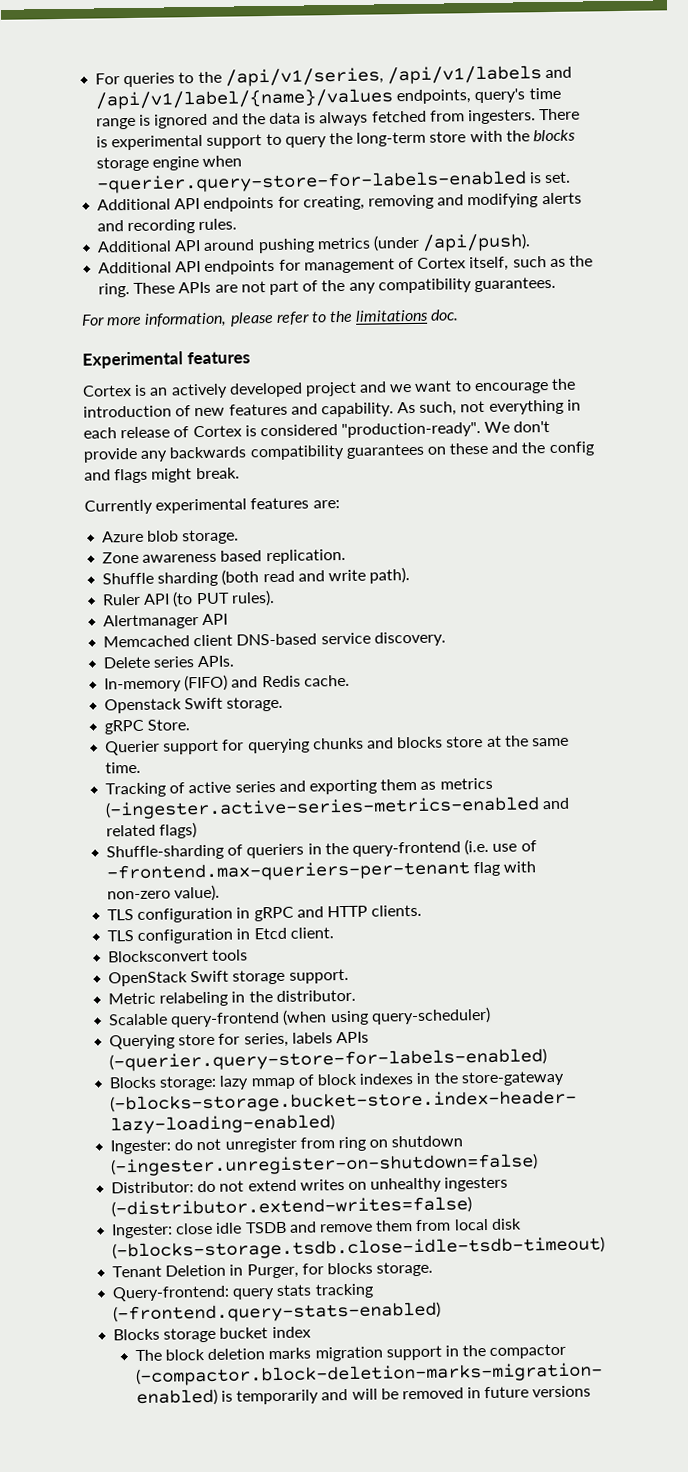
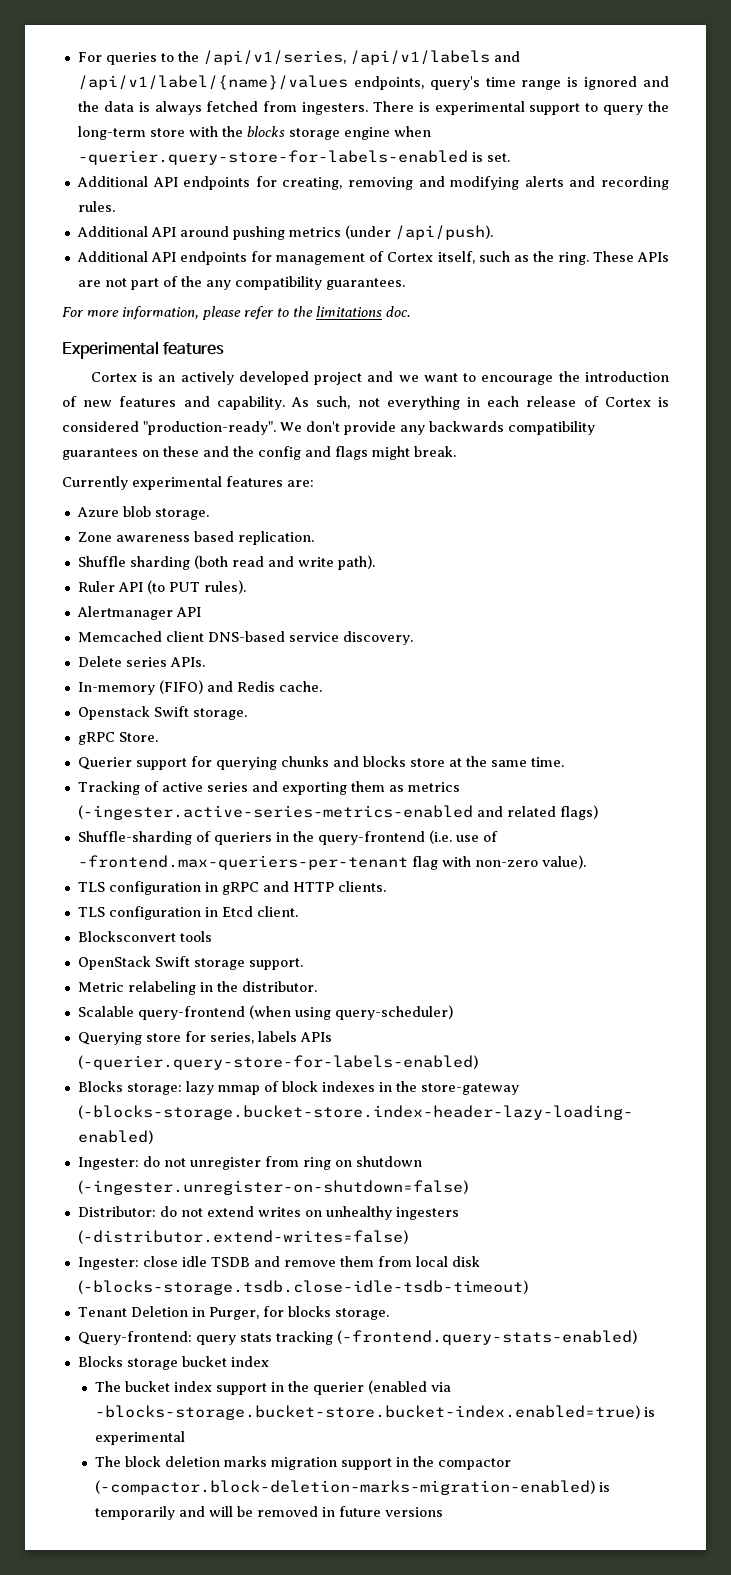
+ The bucket index support in the querier (enabled via -blocks-storage.bucket-store.bucket-index.enabled=true) is experimental

